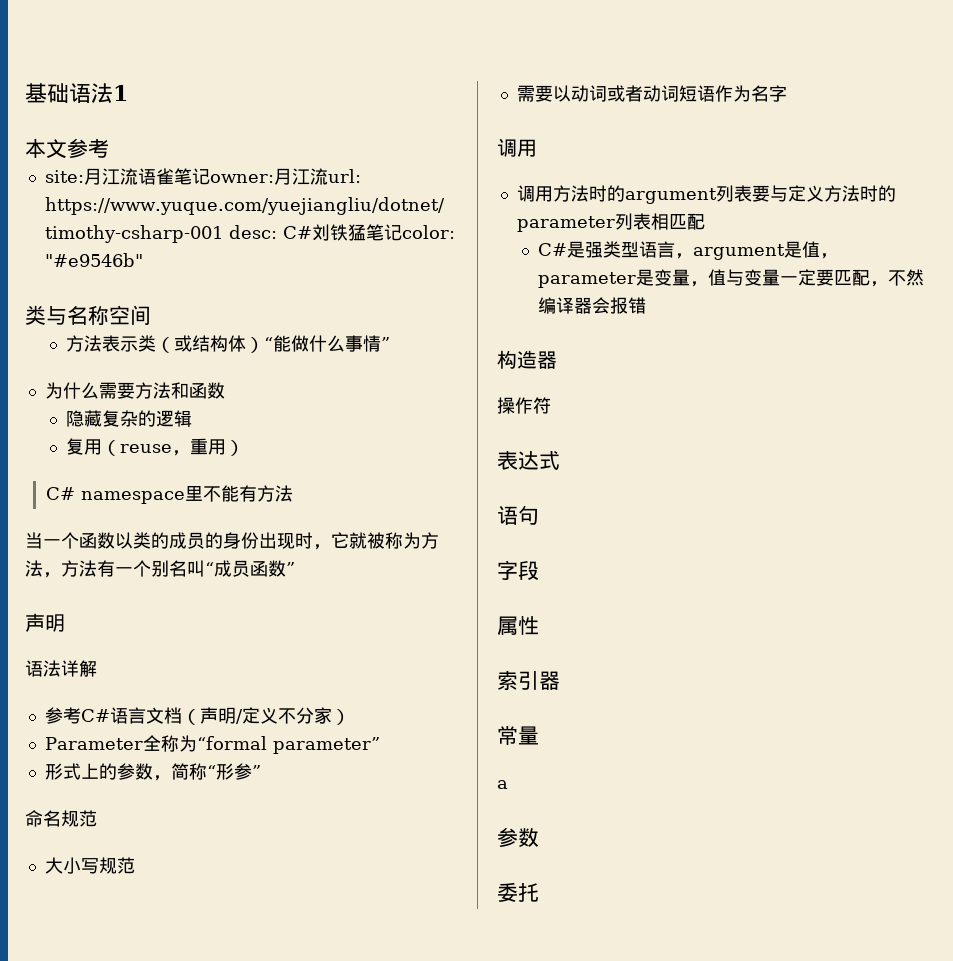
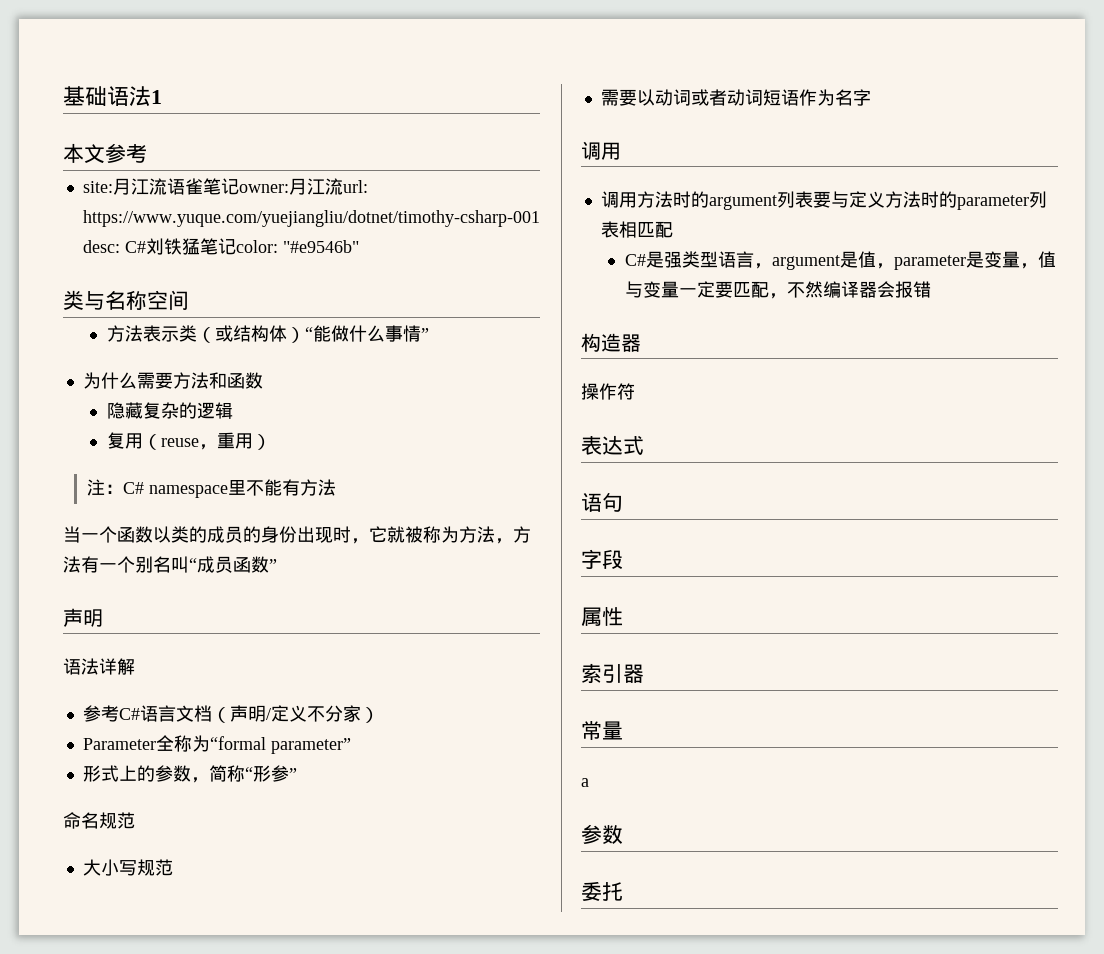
- C# namespace里不能有方法
+ 注：C# namespace里不能有方法

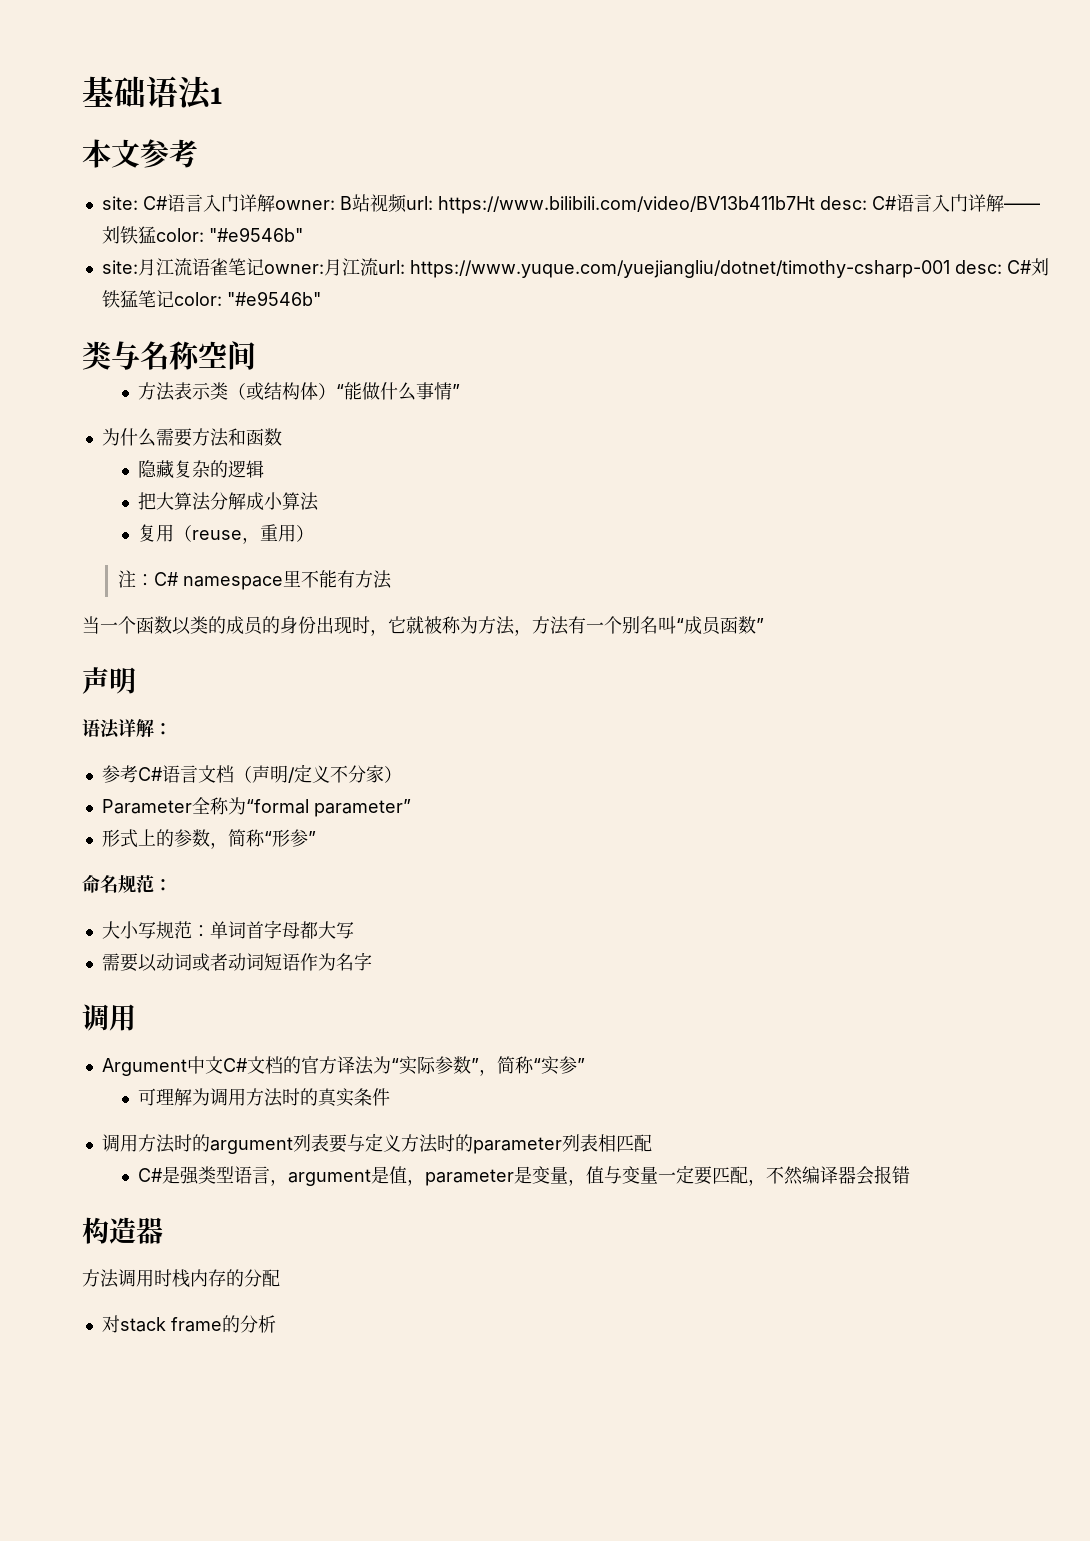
+ site: C#语言入门详解owner: B站视频url: https://www.bilibili.com/video/BV13b411b7Ht desc: C#语言入门详解——刘铁猛color: "#e9546b"
+ 把大算法分解成小算法
- 语法详解
+ 语法详解：
- 命名规范
+ 命名规范：
- 大小写规范
+ 大小写规范：单词首字母都大写
+ Argument中文C#文档的官方译法为“实际参数”，简称“实参”
+ 可理解为调用方法时的真实条件
- 操作符
- 表达式
- 语句
- 字段
- 属性
- 索引器
- 常量
- a
- 参数
- 委托
+ 方法调用时栈内存的分配
+ 对stack frame的分析

